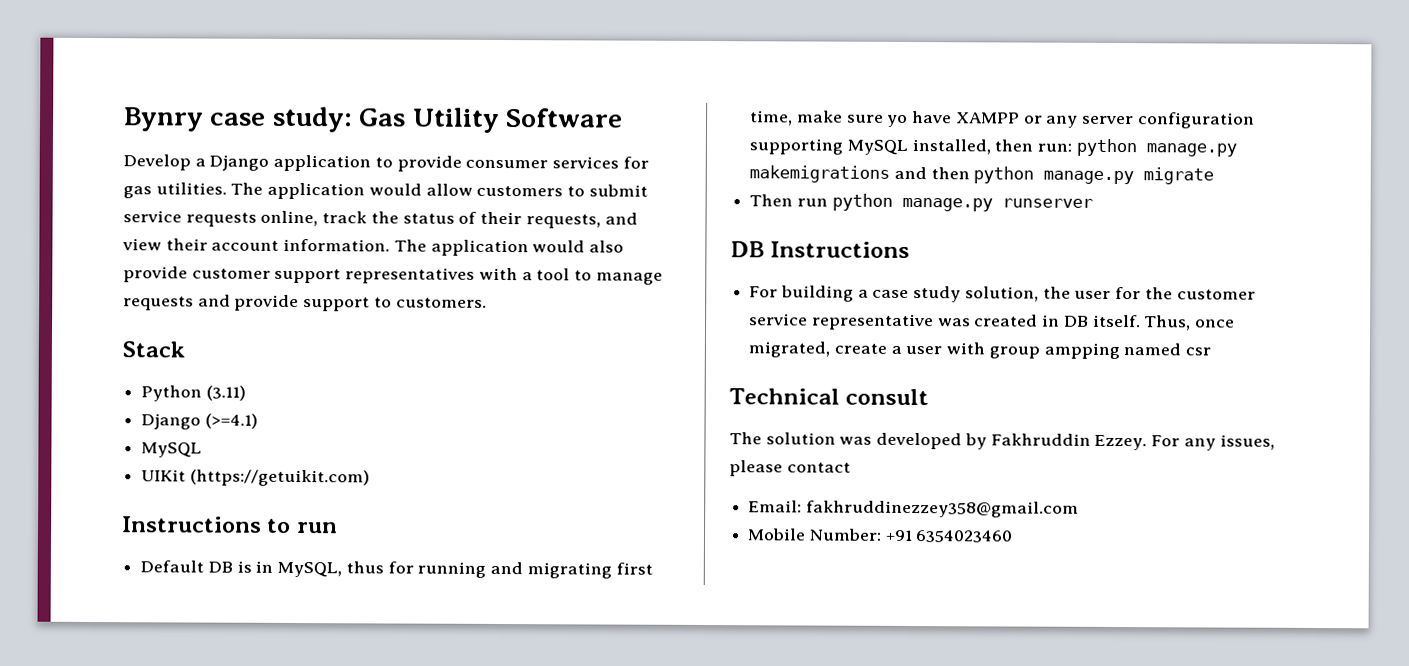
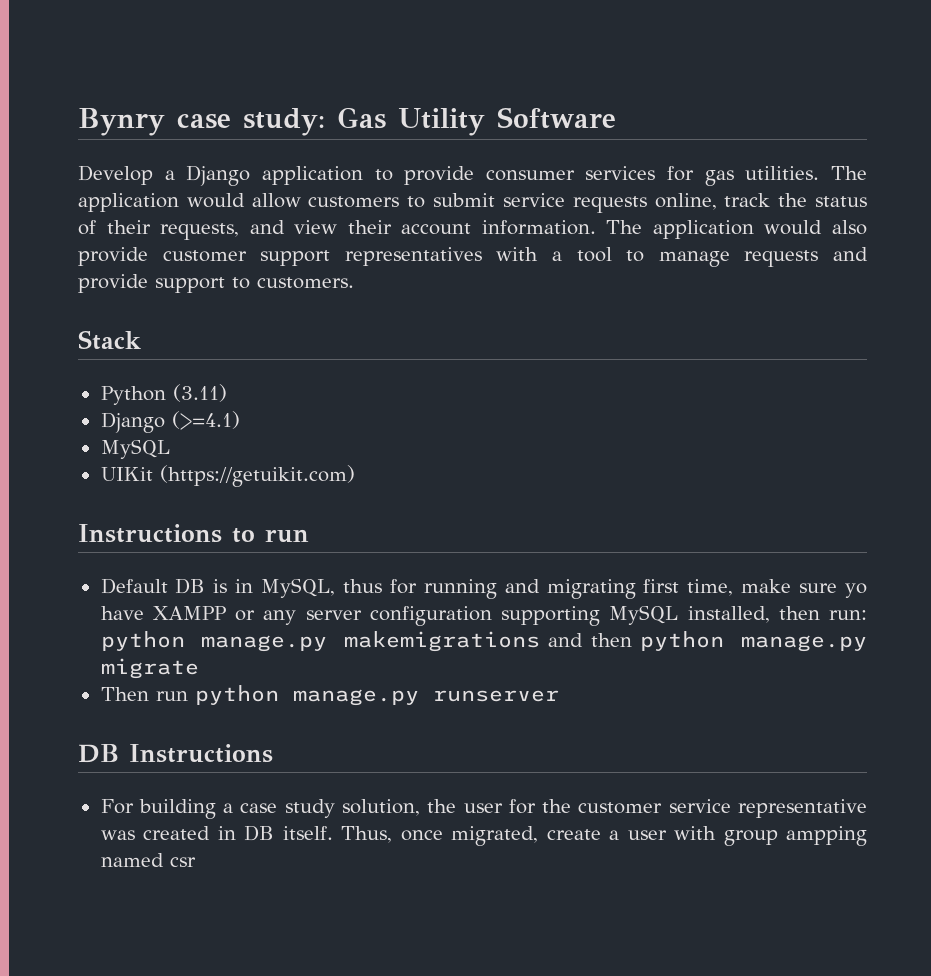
- Technical consult
- The solution was developed by Fakhruddin Ezzey. For any issues, please contact
- Email: fakhruddinezzey358@gmail.com
- Mobile Number: +91 6354023460

